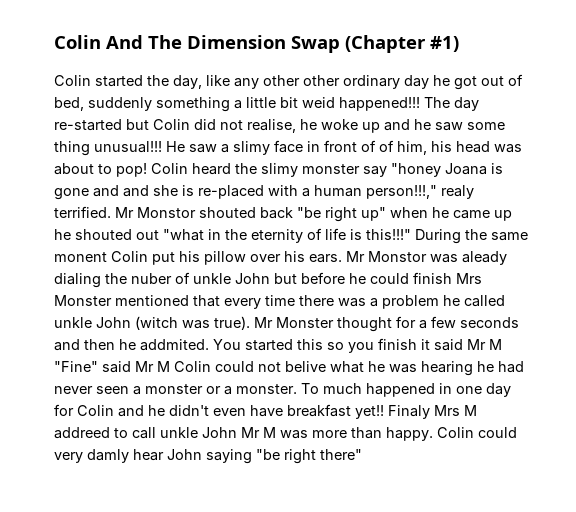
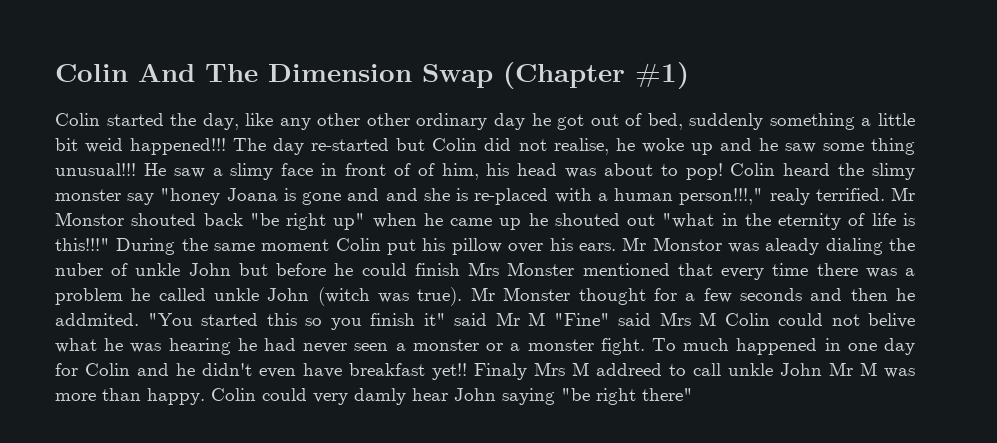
- During the same monent Colin put his pillow over his ears.
+ During the same moment Colin put his pillow over his ears.
- You started this so you finish it said Mr M "Fine" said Mr M Colin could not belive what he was hearing he had never seen a monster or a monster.
+ "You started this so you finish it" said Mr M "Fine" said Mrs M Colin could not belive what he was hearing he had never seen a monster or a monster fight.

